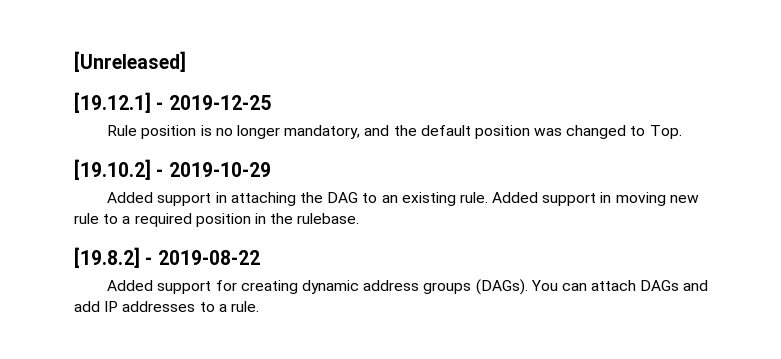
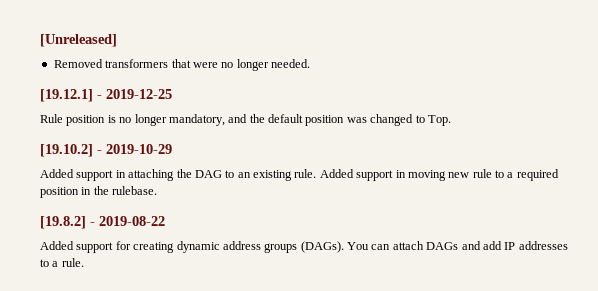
+ Removed transformers that were no longer needed.

